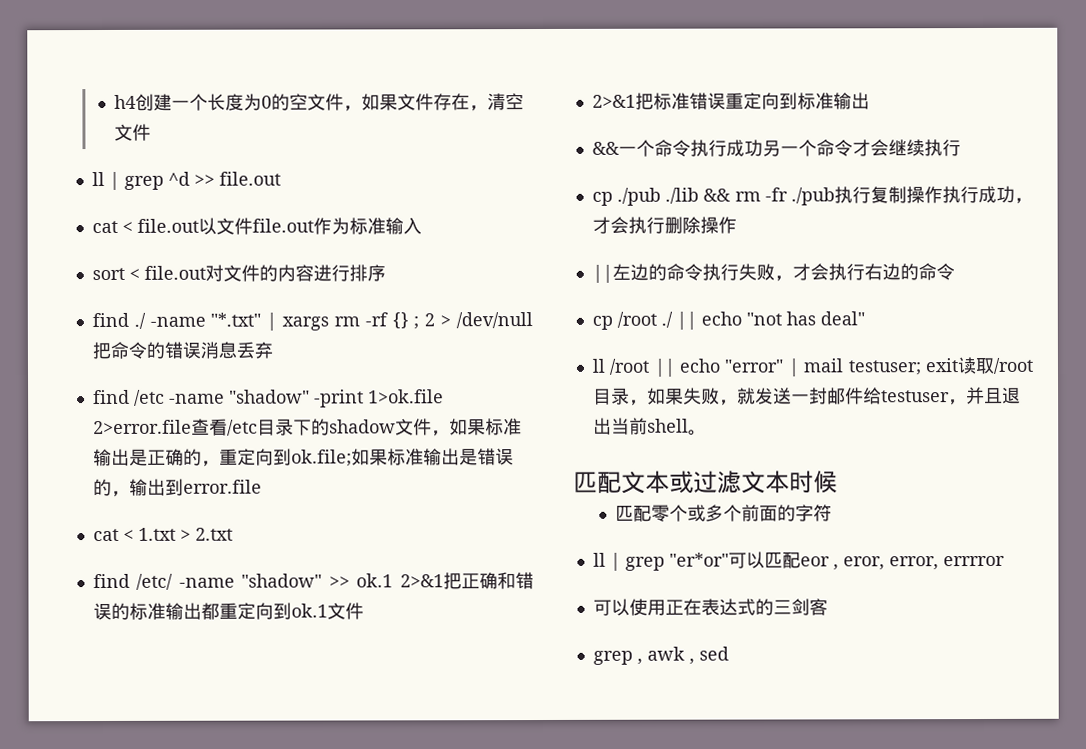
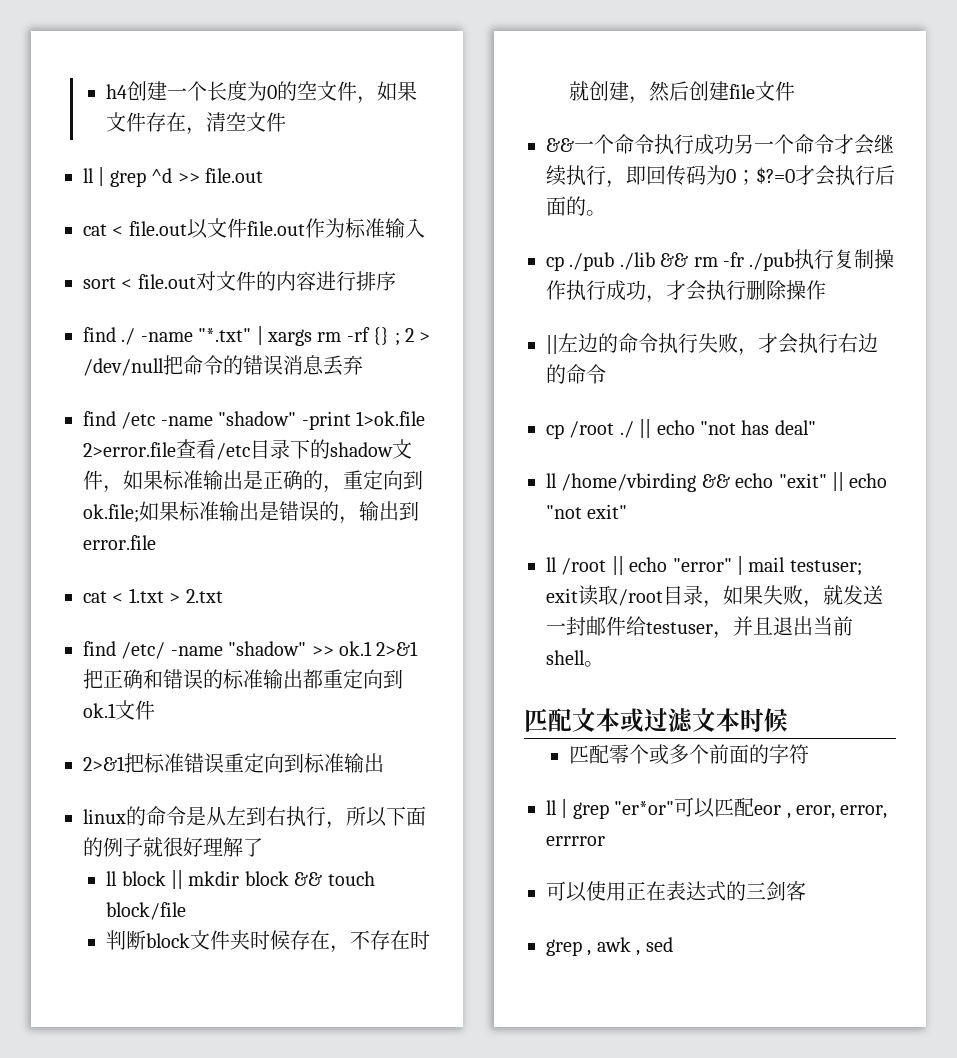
+ linux的命令是从左到右执行，所以下面的例子就很好理解了
+ ll block || mkdir block && touch block/file
+ 判断block文件夹时候存在，不存在时就创建，然后创建file文件
- &&一个命令执行成功另一个命令才会继续执行
+ &&一个命令执行成功另一个命令才会继续执行，即回传码为0；$?=0才会执行后面的。
+ ll /home/vbirding && echo "exit" || echo "not exit"

